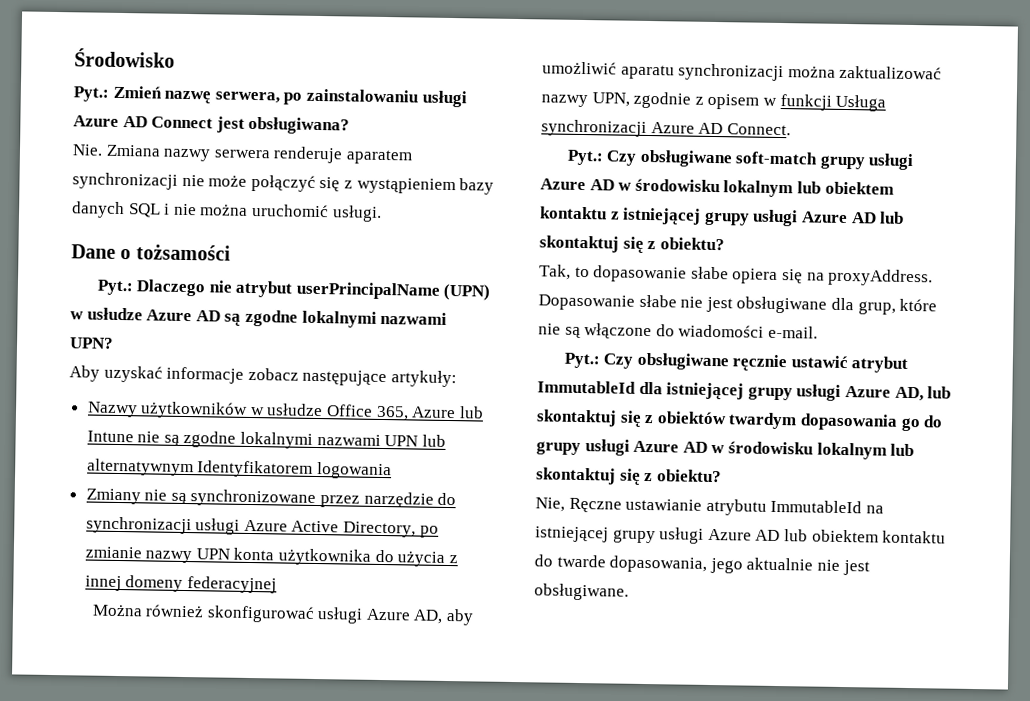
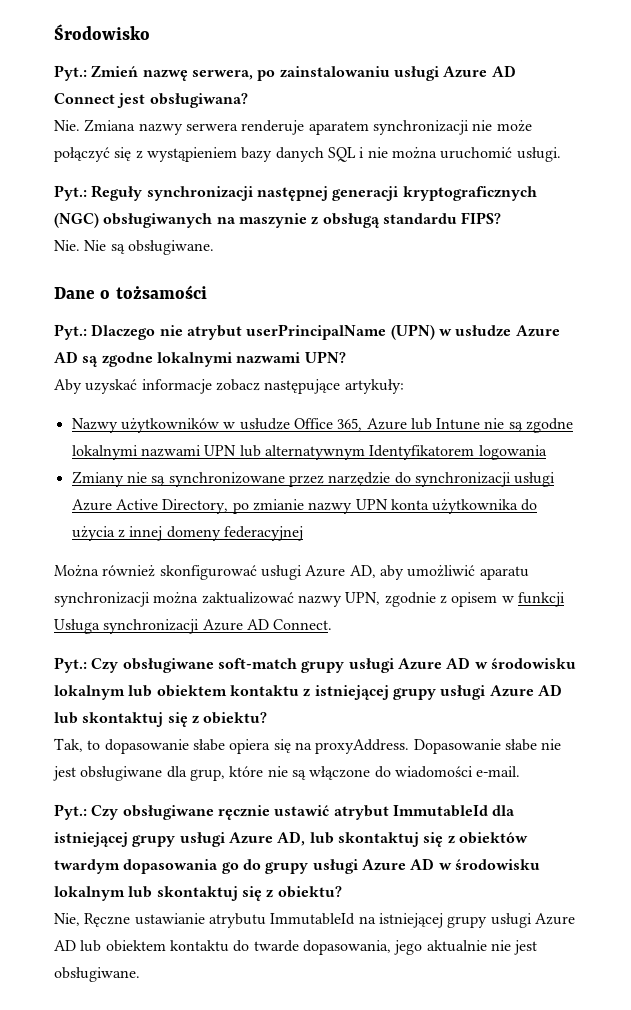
+ Pyt.: Reguły synchronizacji następnej generacji kryptograficznych (NGC) obsługiwanych na maszynie z obsługą standardu FIPS?
+ Nie. Nie są obsługiwane.

